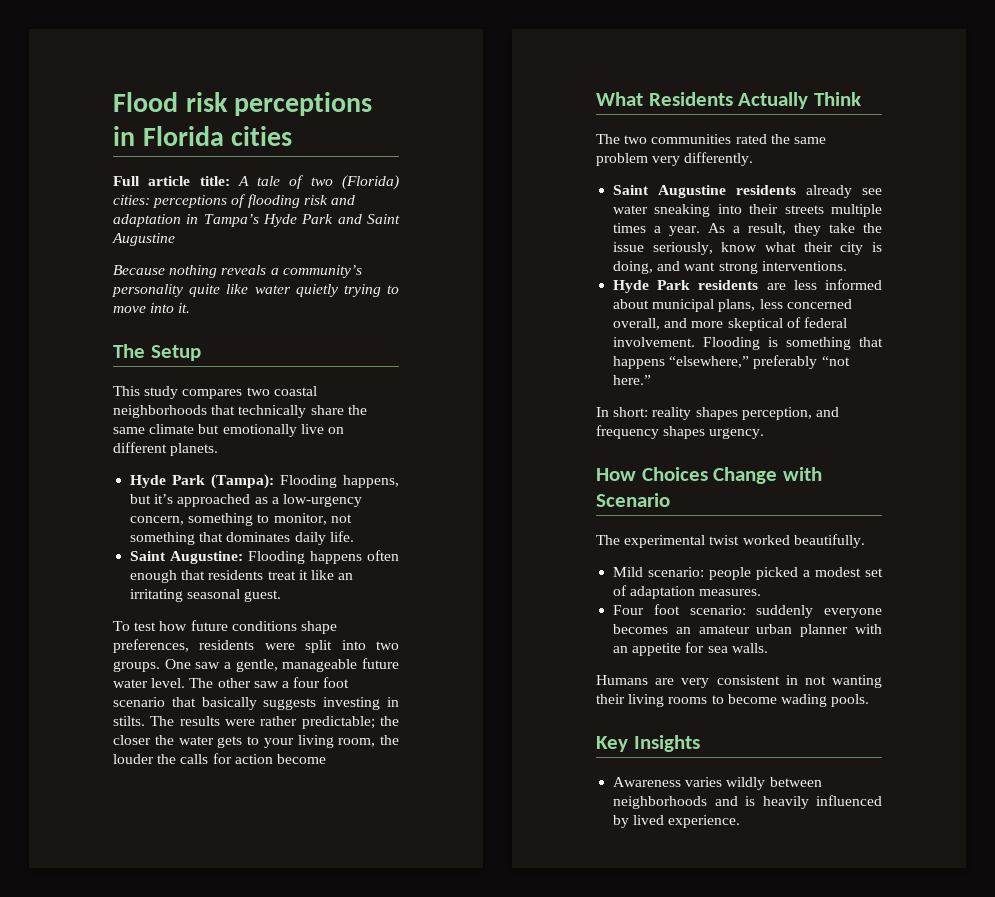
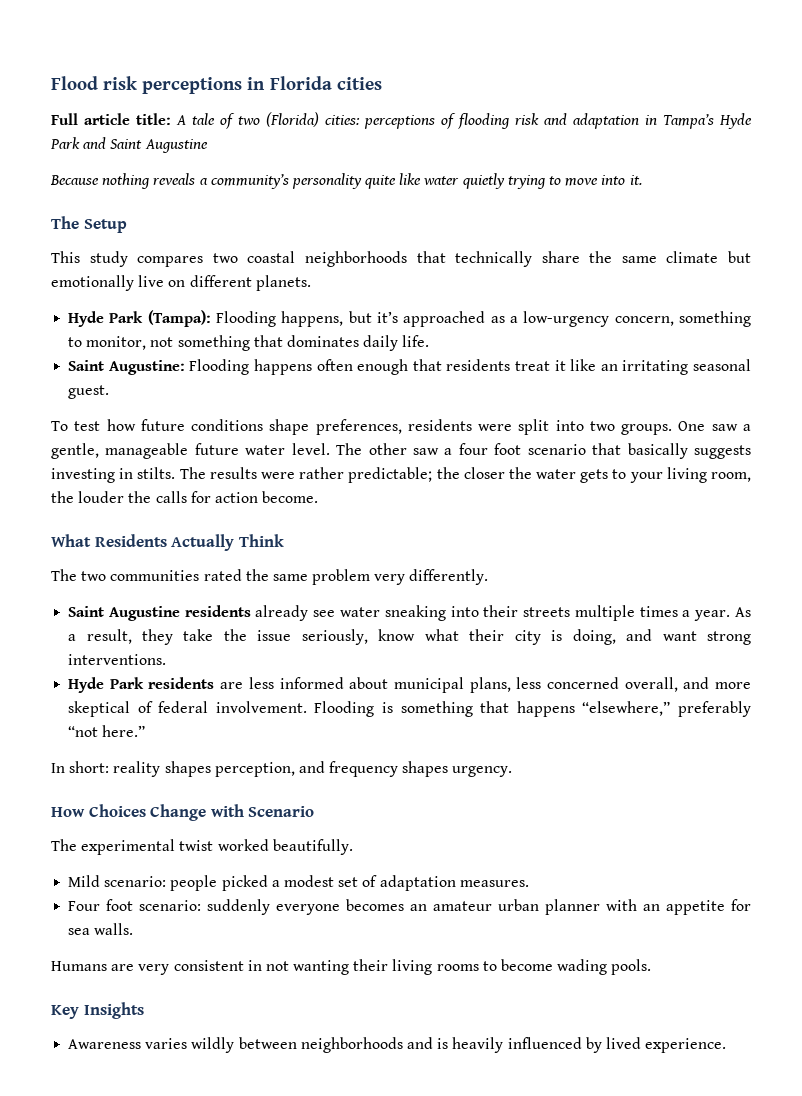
- The results were rather predictable; the closer the water gets to your living room, the louder the calls for action become
+ The results were rather predictable; the closer the water gets to your living room, the louder the calls for action become.

